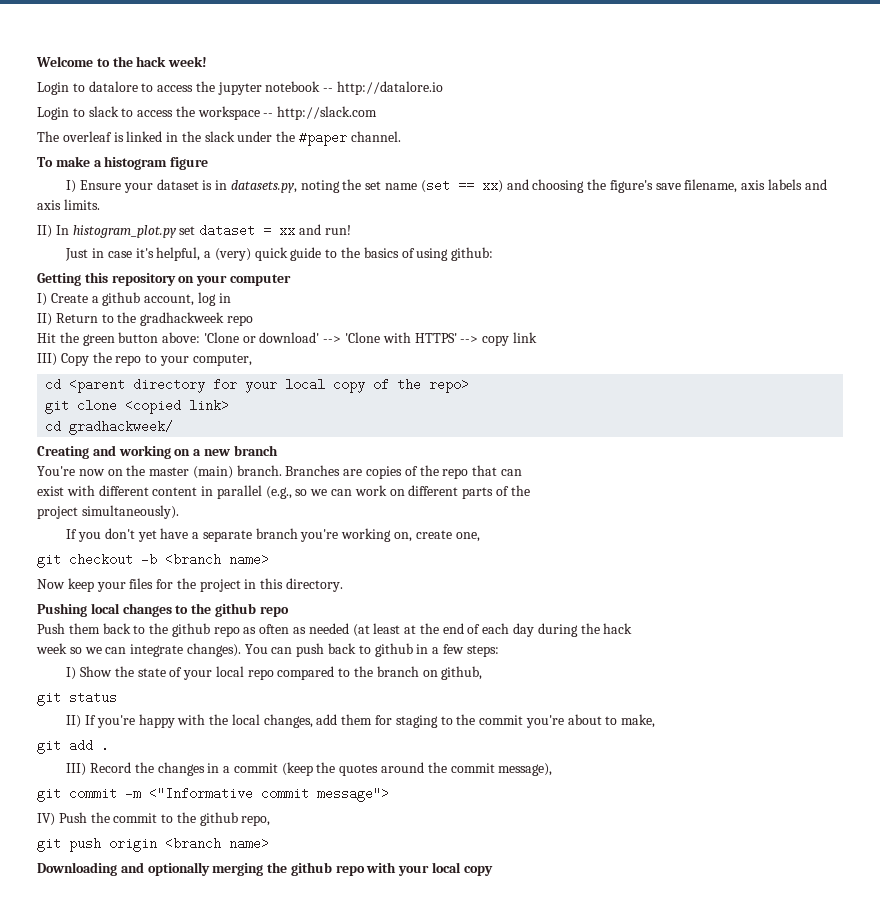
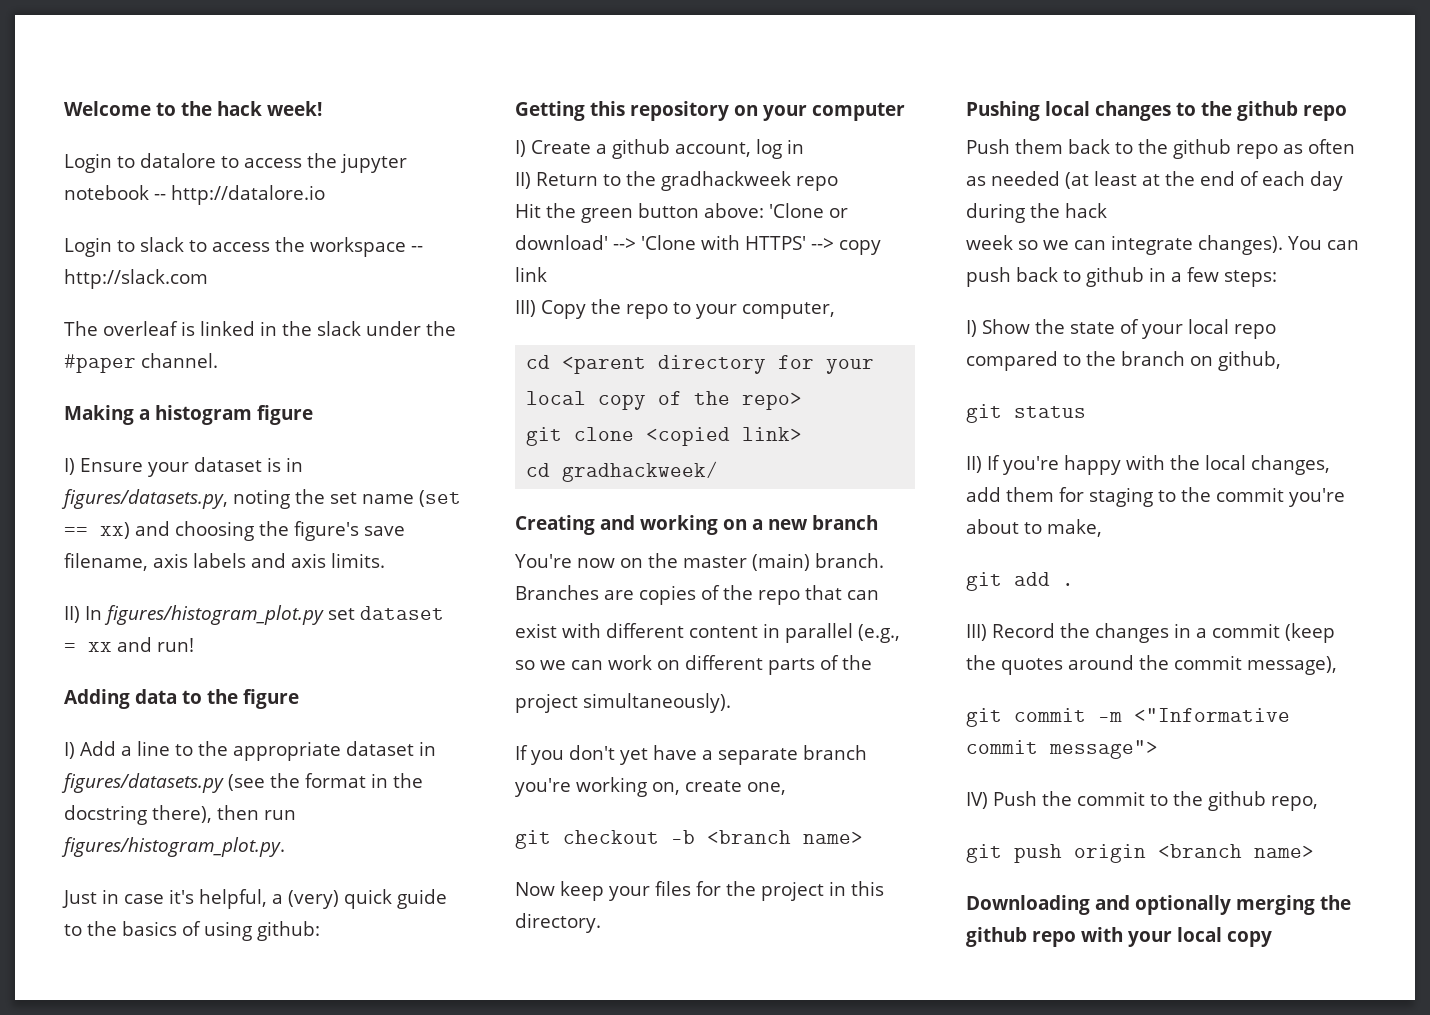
- To make a histogram figure
+ Making a histogram figure
- I) Ensure your dataset is in datasets.py, noting the set name (set == xx) and choosing the figure's save filename, axis labels and axis limits.
+ I) Ensure your dataset is in figures/datasets.py, noting the set name (set == xx) and choosing the figure's save filename, axis labels and axis limits.
- II) In histogram_plot.py set dataset = xx and run!
+ II) In figures/histogram_plot.py set dataset = xx and run!
+ Adding data to the figure
+ I) Add a line to the appropriate dataset in figures/datasets.py (see the format in the docstring there), then run figures/histogram_plot.py.

